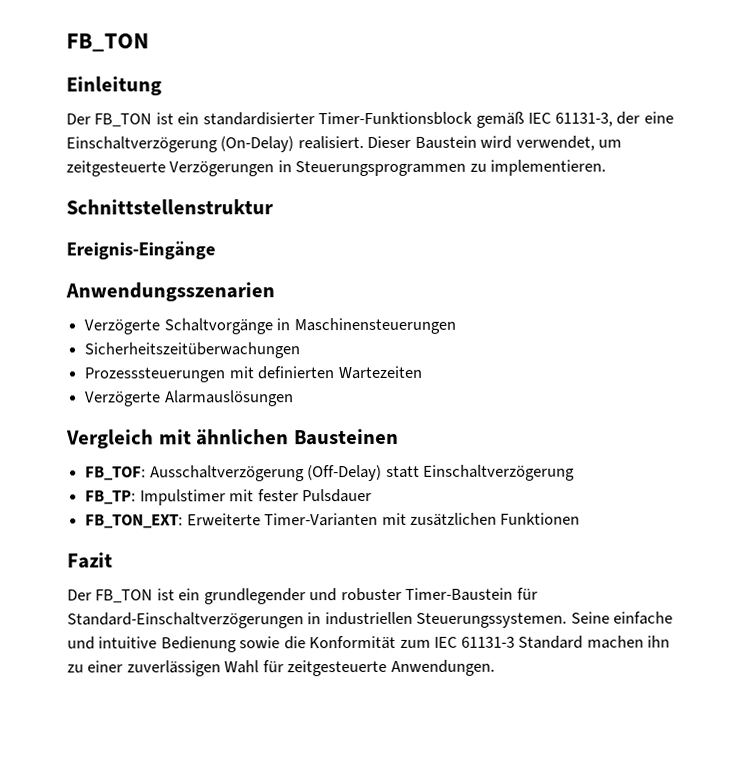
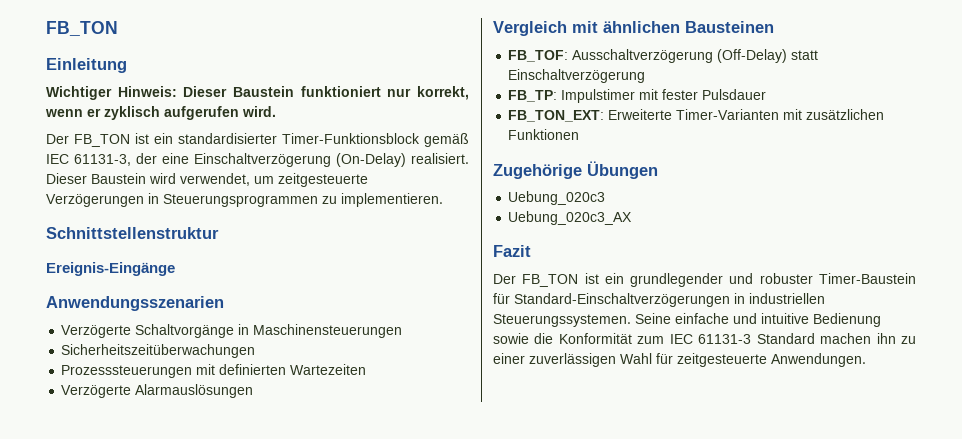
+ Wichtiger Hinweis: Dieser Baustein funktioniert nur korrekt, wenn er zyklisch aufgerufen wird.
+ Zugehörige Übungen
+ Uebung_020c3
+ Uebung_020c3_AX

